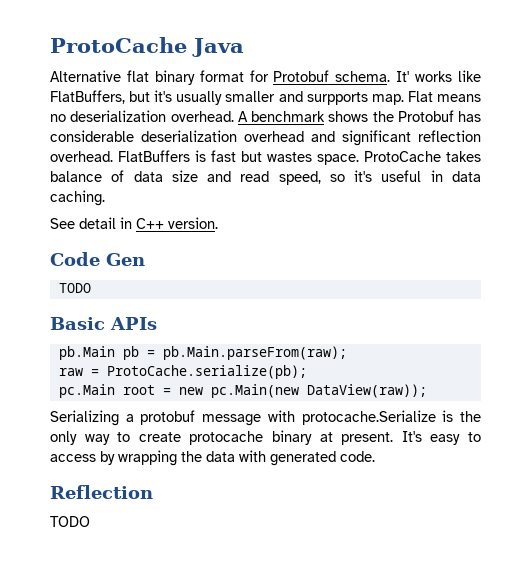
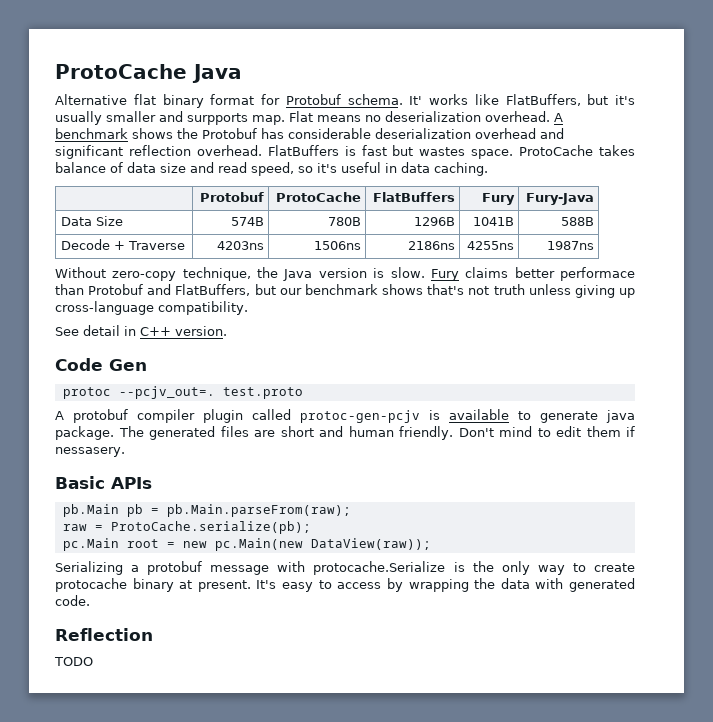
+ | Protobuf | ProtoCache | FlatBuffers | Fury | Fury-Java
+ Data Size | 574B | 780B | 1296B | 1041B | 588B
+ Decode + Traverse | 4203ns | 1506ns | 2186ns | 4255ns | 1987ns
+ Without zero-copy technique, the Java version is slow. Fury claims better performace than Protobuf and FlatBuffers, but our benchmark shows that's not truth unless giving up cross-language compatibility.
  Code Gen
- TODO
+ protoc --pcjv_out=. test.proto
+ A protobuf compiler plugin called protoc-gen-pcjv is available to generate java package. The generated files are short and human friendly. Don't mind to edit them if nessasery.

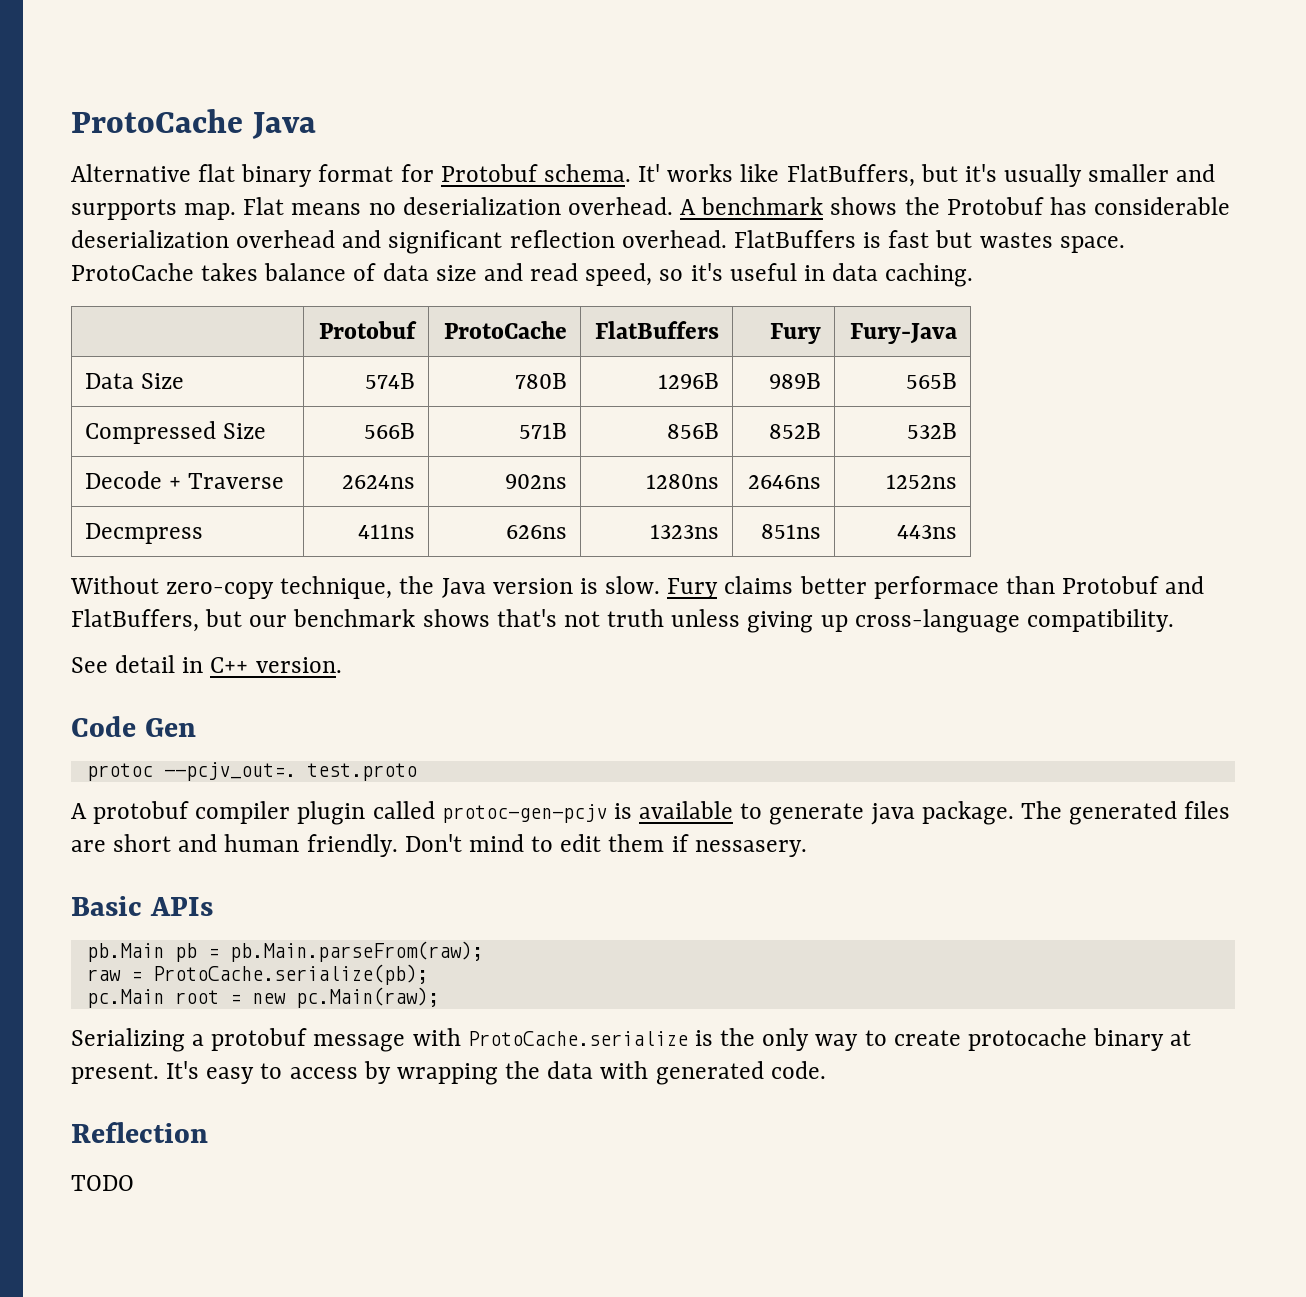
- Data Size | 574B | 780B | 1296B | 1041B | 588B
- Decode + Traverse | 4203ns | 1506ns | 2186ns | 4255ns | 1987ns
+ Data Size | 574B | 780B | 1296B | 989B | 565B
+ Compressed Size | 566B | 571B | 856B | 852B | 532B
+ Decode + Traverse | 2624ns | 902ns | 1280ns | 2646ns | 1252ns
+ Decmpress | 411ns | 626ns | 1323ns | 851ns | 443ns
- pc.Main root = new pc.Main(new DataView(raw));
+ pc.Main root = new pc.Main(raw);
- Serializing a protobuf message with protocache.Serialize is the only way to create protocache binary at present.
+ Serializing a protobuf message with ProtoCache.serialize is the only way to create protocache binary at present.

